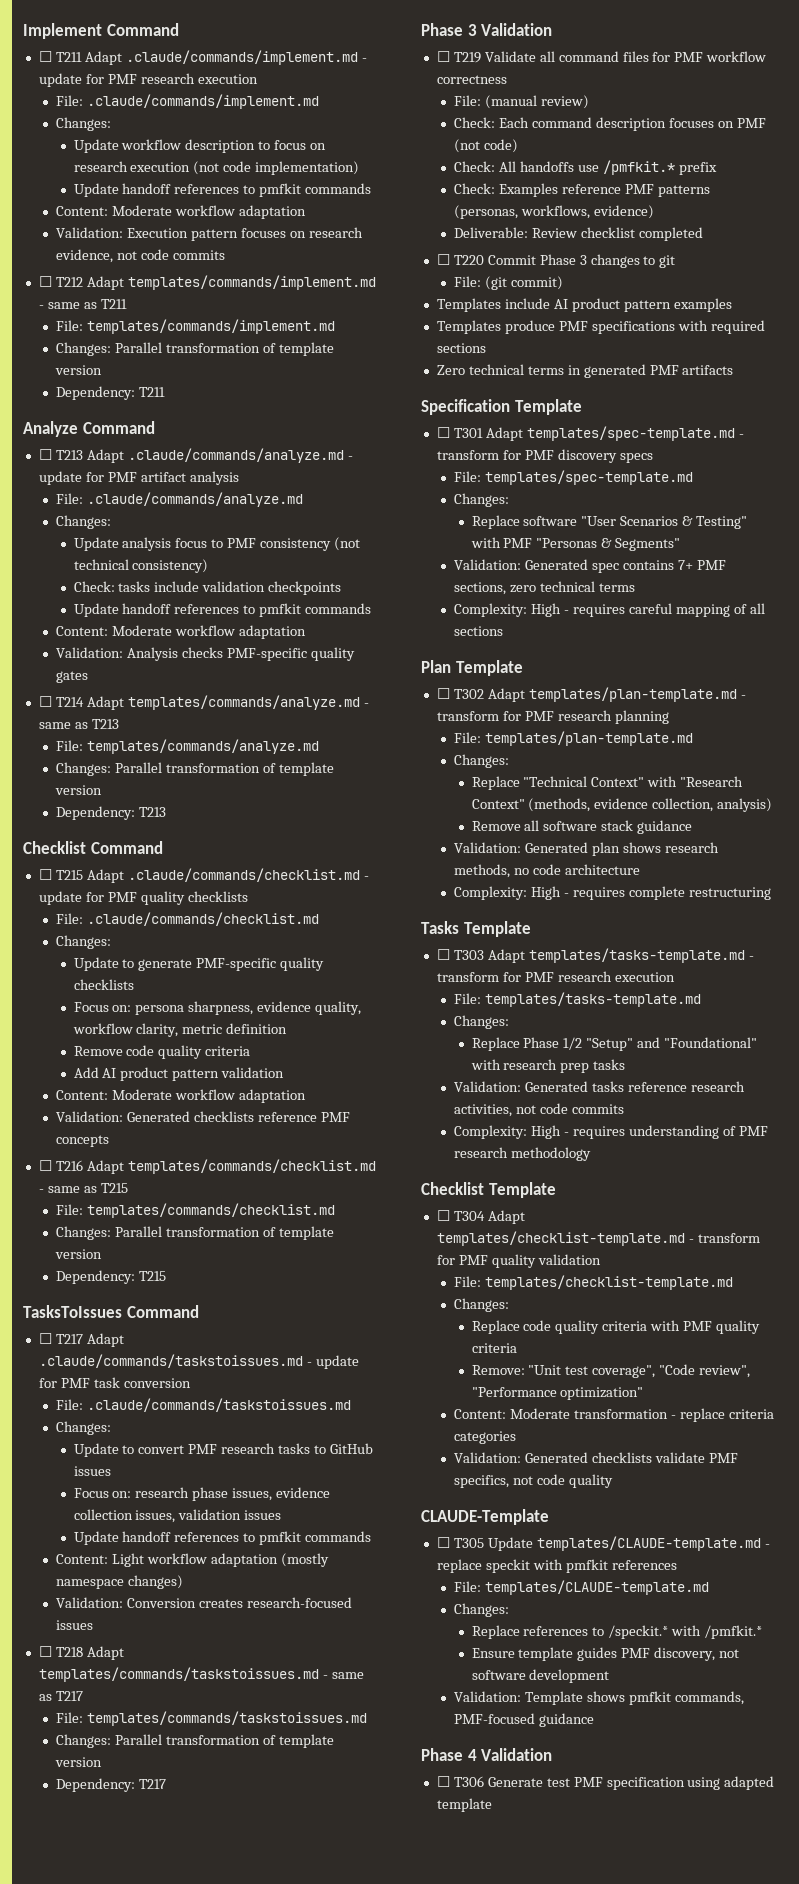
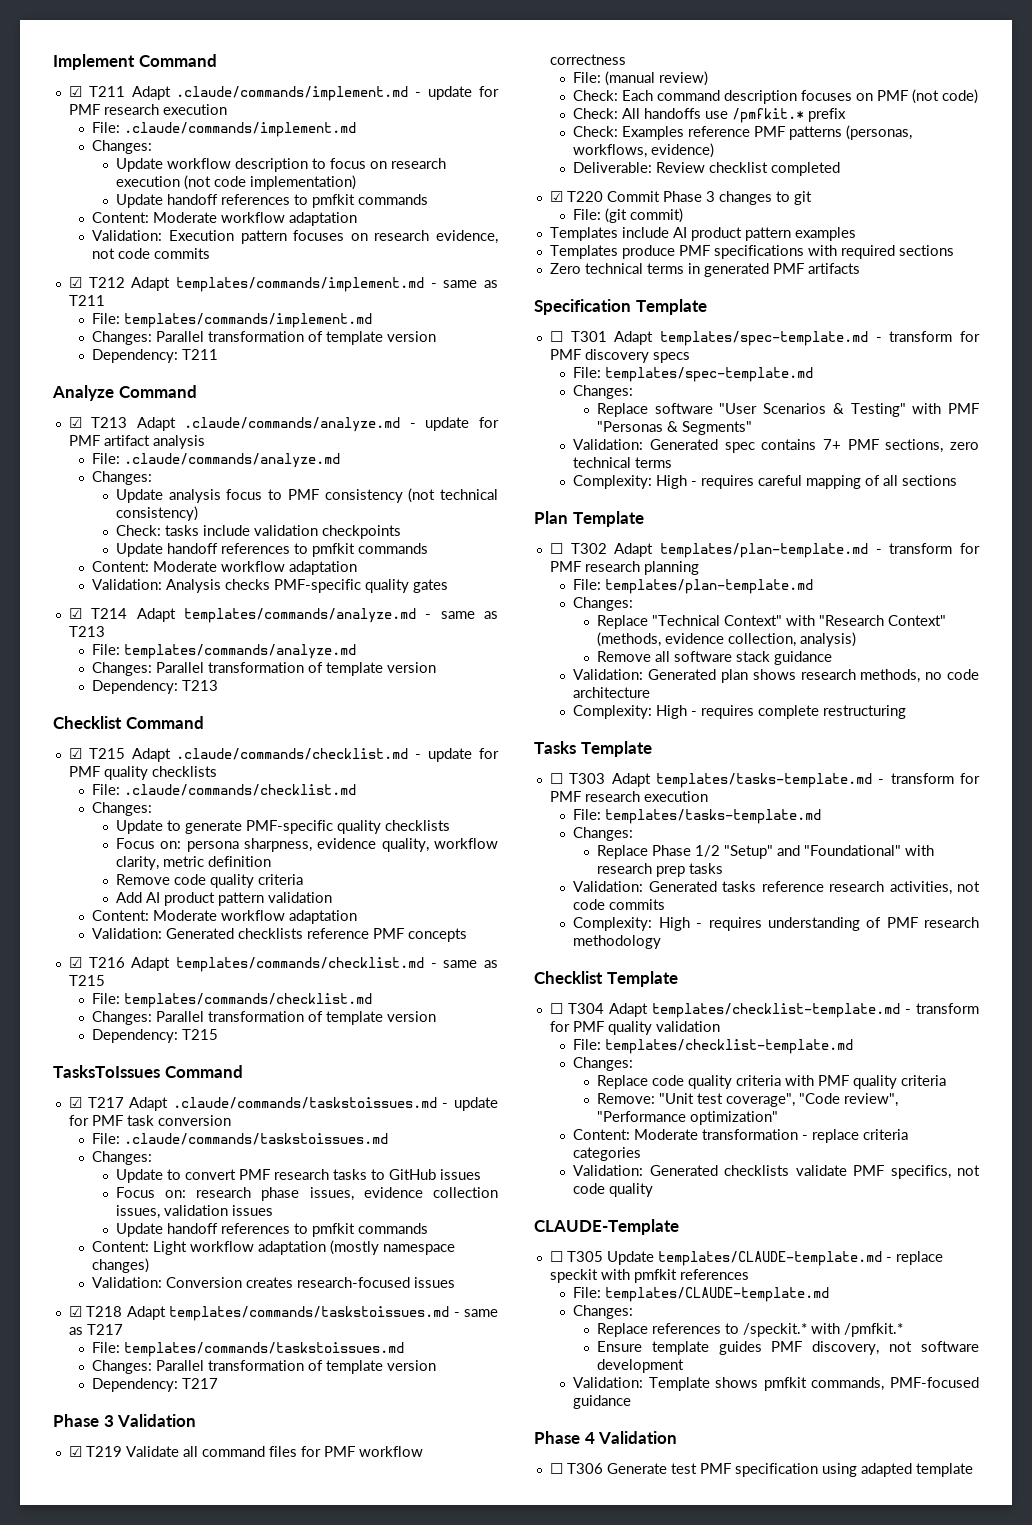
- ☐ T211 Adapt .claude/commands/implement.md - update for PMF research execution
+ ☑ T211 Adapt .claude/commands/implement.md - update for PMF research execution
- ☐ T212 Adapt templates/commands/implement.md - same as T211
+ ☑ T212 Adapt templates/commands/implement.md - same as T211
- ☐ T213 Adapt .claude/commands/analyze.md - update for PMF artifact analysis
+ ☑ T213 Adapt .claude/commands/analyze.md - update for PMF artifact analysis
- ☐ T214 Adapt templates/commands/analyze.md - same as T213
+ ☑ T214 Adapt templates/commands/analyze.md - same as T213
- ☐ T215 Adapt .claude/commands/checklist.md - update for PMF quality checklists
+ ☑ T215 Adapt .claude/commands/checklist.md - update for PMF quality checklists
- ☐ T216 Adapt templates/commands/checklist.md - same as T215
+ ☑ T216 Adapt templates/commands/checklist.md - same as T215
- ☐ T217 Adapt .claude/commands/taskstoissues.md - update for PMF task conversion
+ ☑ T217 Adapt .claude/commands/taskstoissues.md - update for PMF task conversion
- ☐ T218 Adapt templates/commands/taskstoissues.md - same as T217
+ ☑ T218 Adapt templates/commands/taskstoissues.md - same as T217
- ☐ T219 Validate all command files for PMF workflow correctness
+ ☑ T219 Validate all command files for PMF workflow correctness
- ☐ T220 Commit Phase 3 changes to git
+ ☑ T220 Commit Phase 3 changes to git

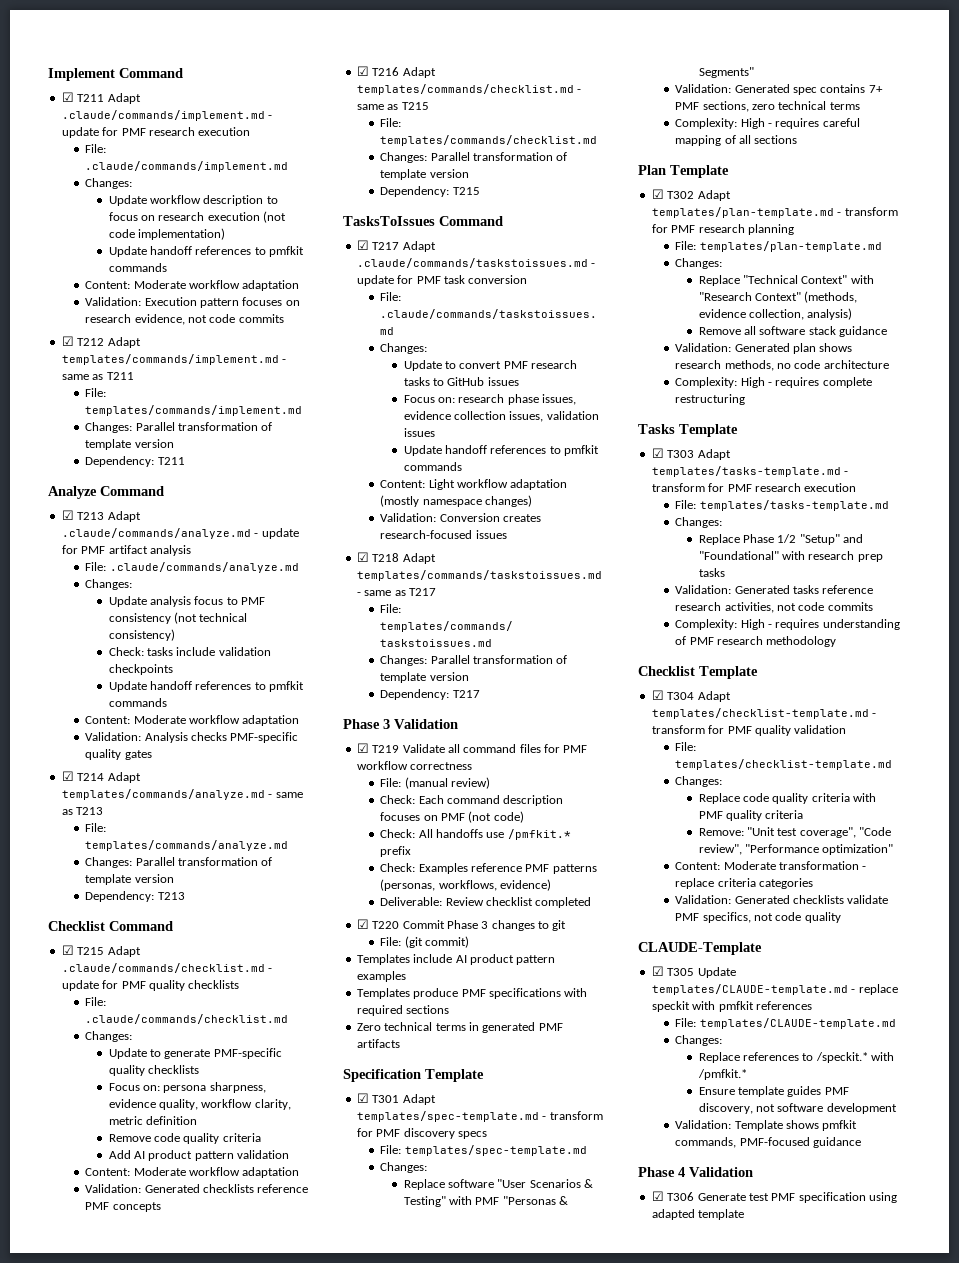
- ☐ T301 Adapt templates/spec-template.md - transform for PMF discovery specs
+ ☑ T301 Adapt templates/spec-template.md - transform for PMF discovery specs
- ☐ T302 Adapt templates/plan-template.md - transform for PMF research planning
+ ☑ T302 Adapt templates/plan-template.md - transform for PMF research planning
- ☐ T303 Adapt templates/tasks-template.md - transform for PMF research execution
+ ☑ T303 Adapt templates/tasks-template.md - transform for PMF research execution
- ☐ T304 Adapt templates/checklist-template.md - transform for PMF quality validation
+ ☑ T304 Adapt templates/checklist-template.md - transform for PMF quality validation
- ☐ T305 Update templates/CLAUDE-template.md - replace speckit with pmfkit references
+ ☑ T305 Update templates/CLAUDE-template.md - replace speckit with pmfkit references
- ☐ T306 Generate test PMF specification using adapted template
+ ☑ T306 Generate test PMF specification using adapted template

